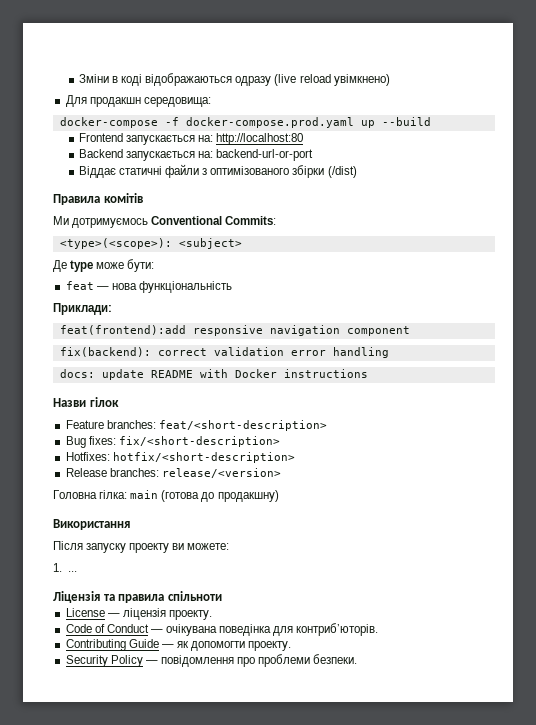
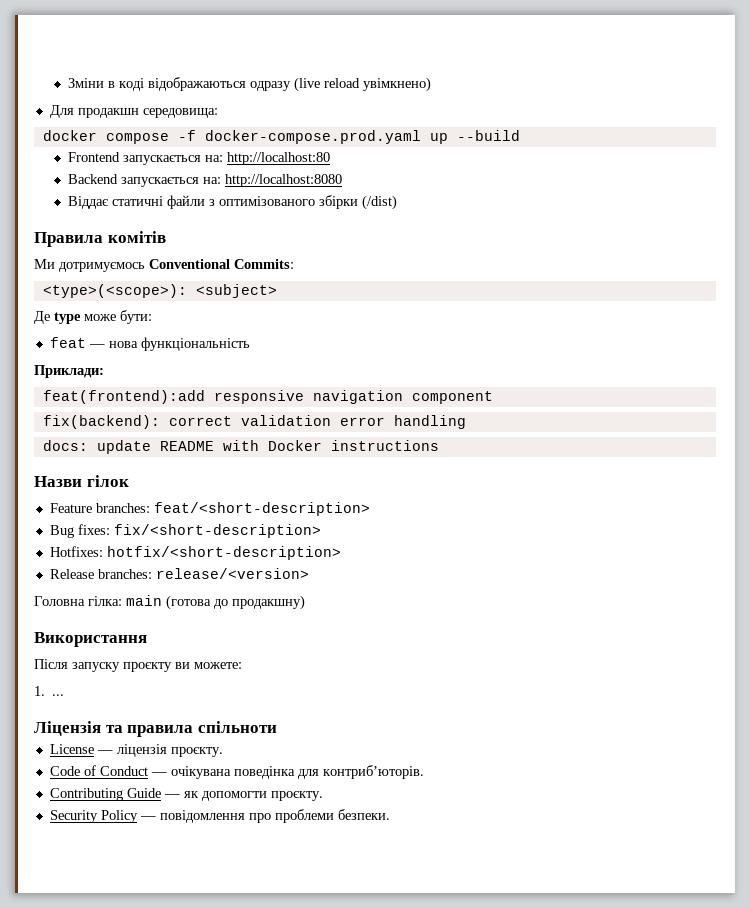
- docker-compose -f docker-compose.prod.yaml up --build
+ docker compose -f docker-compose.prod.yaml up --build
- Backend запускається на: backend-url-or-port
+ Backend запускається на: http://localhost:8080
- Після запуску проекту ви можете:
+ Після запуску проєкту ви можете:
- License — ліцензія проекту.
+ License — ліцензія проєкту.
- Contributing Guide — як допомогти проекту.
+ Contributing Guide — як допомогти проєкту.

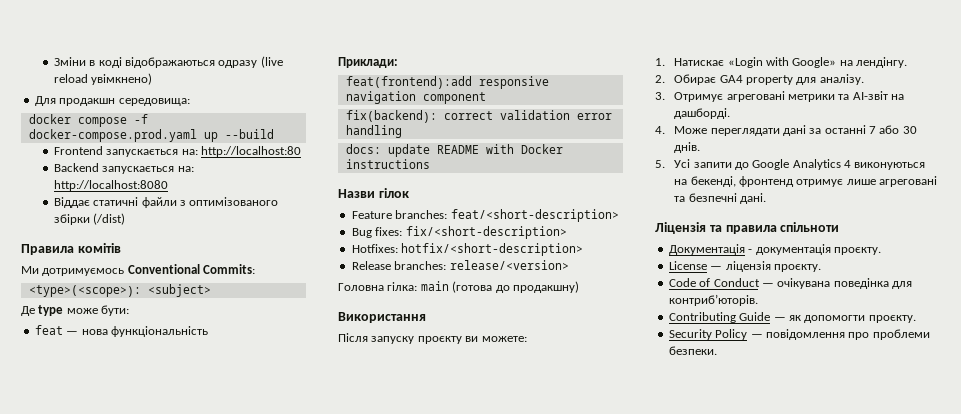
- 1. ...
+ 1. Натискає «Login with Google» на лендінгу.
+ 2. Обирає GA4 property для аналізу.
+ 3. Отримує агреговані метрики та AI-звіт на дашборді.
+ 4. Може переглядати дані за останні 7 або 30 днів.
+ 5. Усі запити до Google Analytics 4 виконуються на бекенді, фронтенд отримує лише агреговані та безпечні дані.
+ Документація - документація проєкту.

